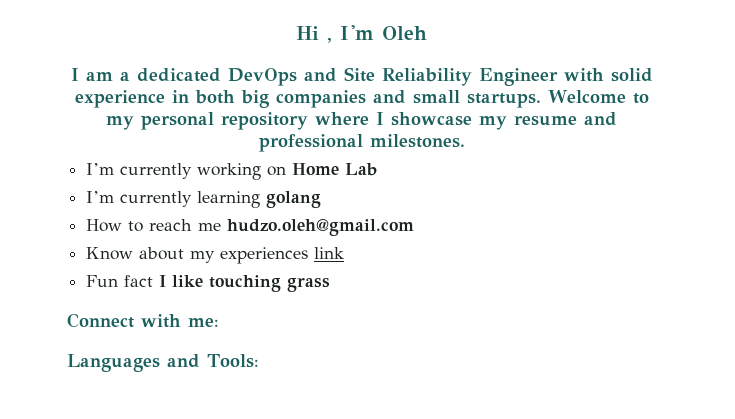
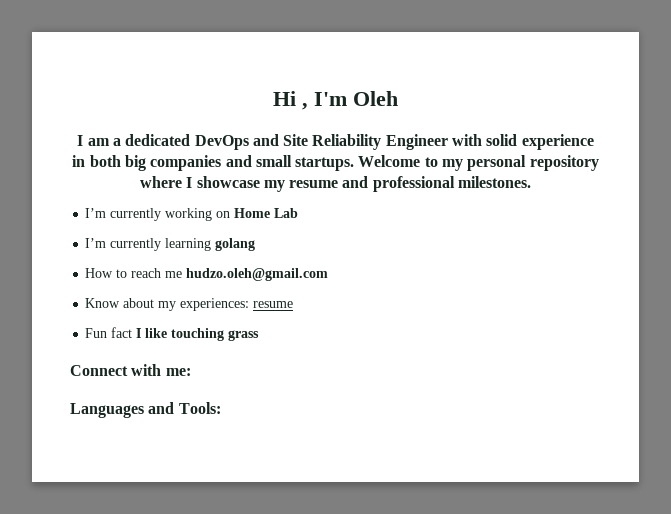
- Know about my experiences link
+ Know about my experiences: resume

